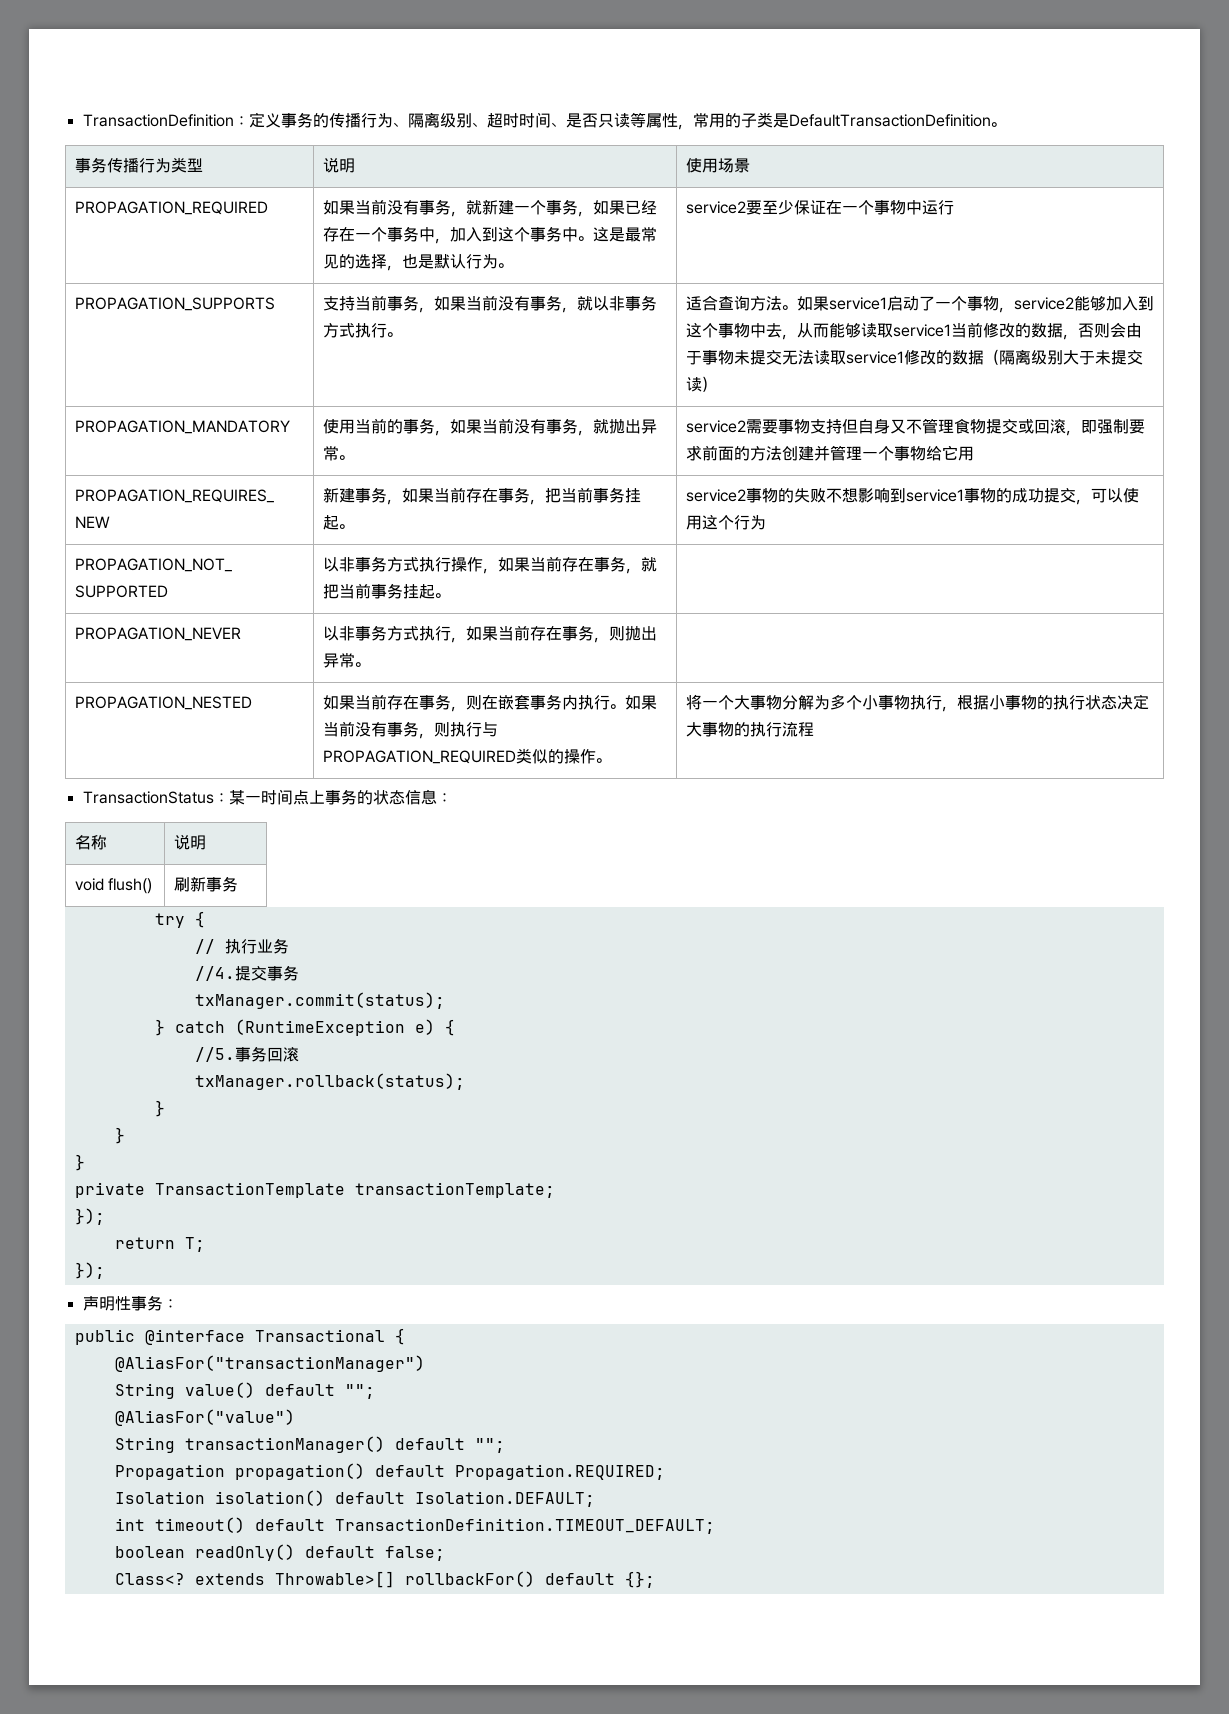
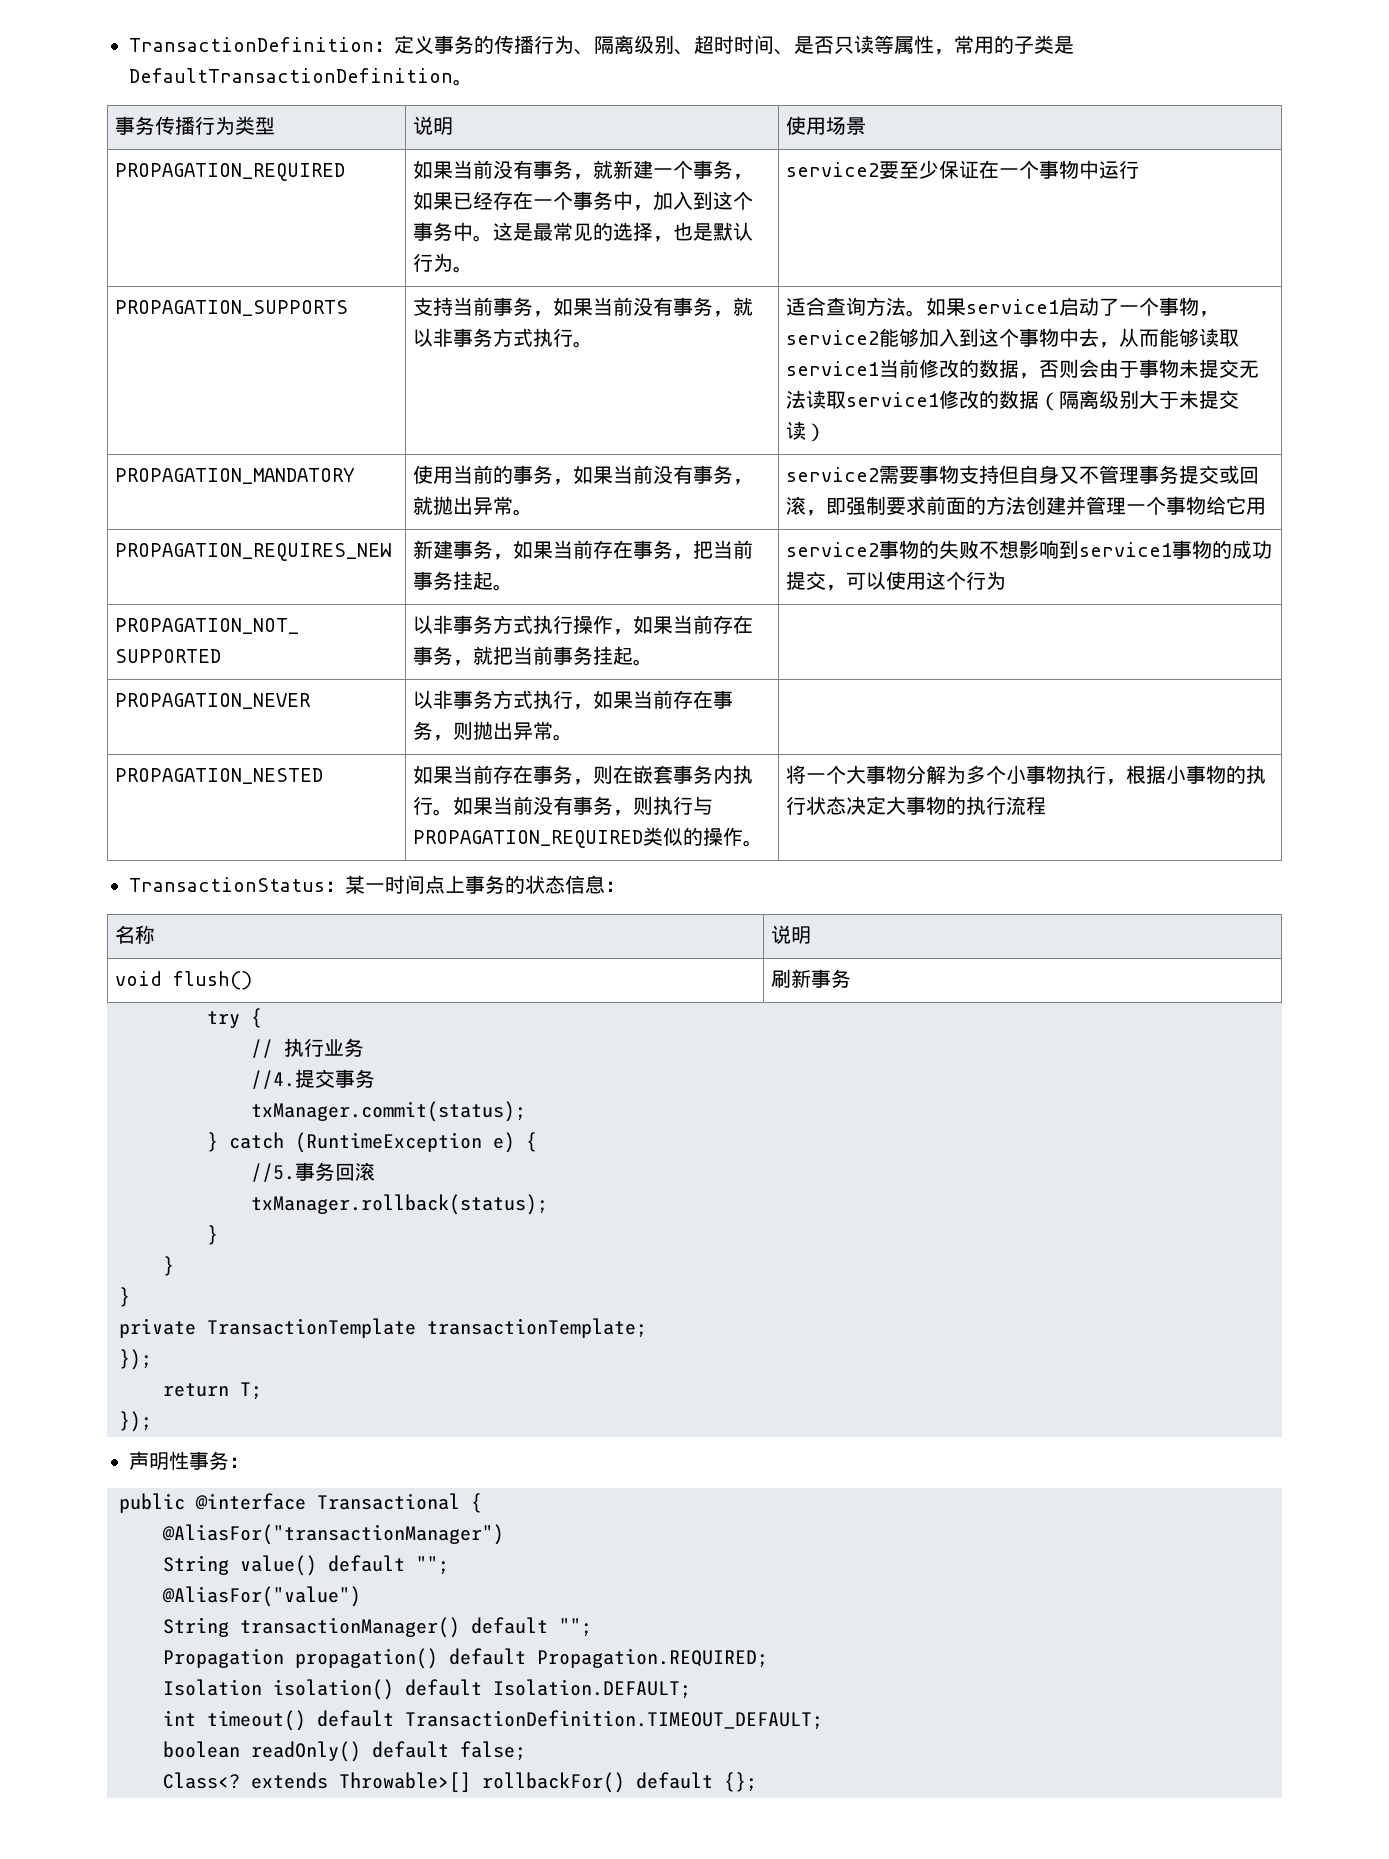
- PROPAGATION_MANDATORY | 使用当前的事务，如果当前没有事务，就抛出异常。 | service2需要事物支持但自身又不管理食物提交或回滚，即强制要求前面的方法创建并管理一个事物给它用
+ PROPAGATION_MANDATORY | 使用当前的事务，如果当前没有事务，就抛出异常。 | service2需要事物支持但自身又不管理事务提交或回滚，即强制要求前面的方法创建并管理一个事物给它用

